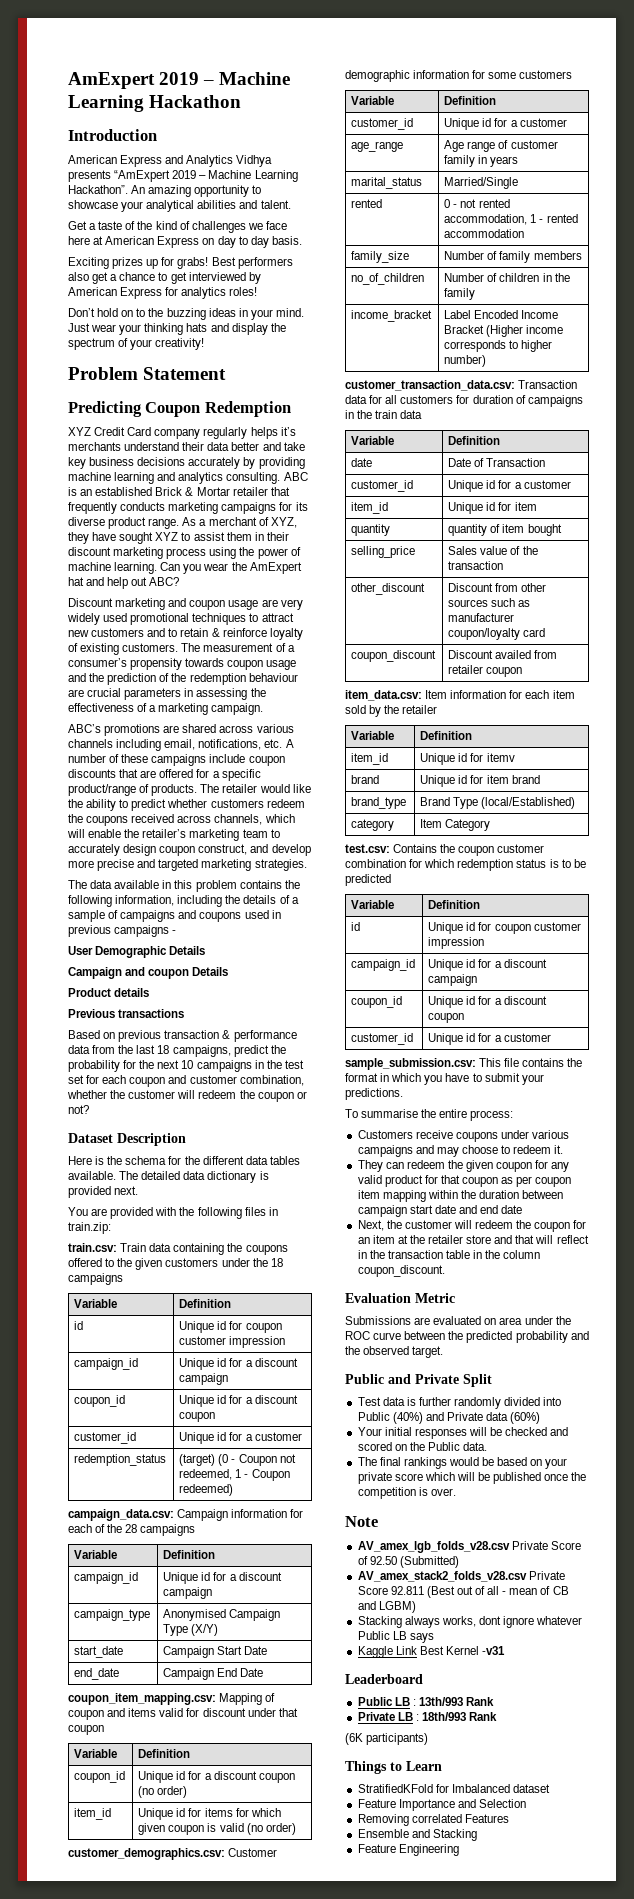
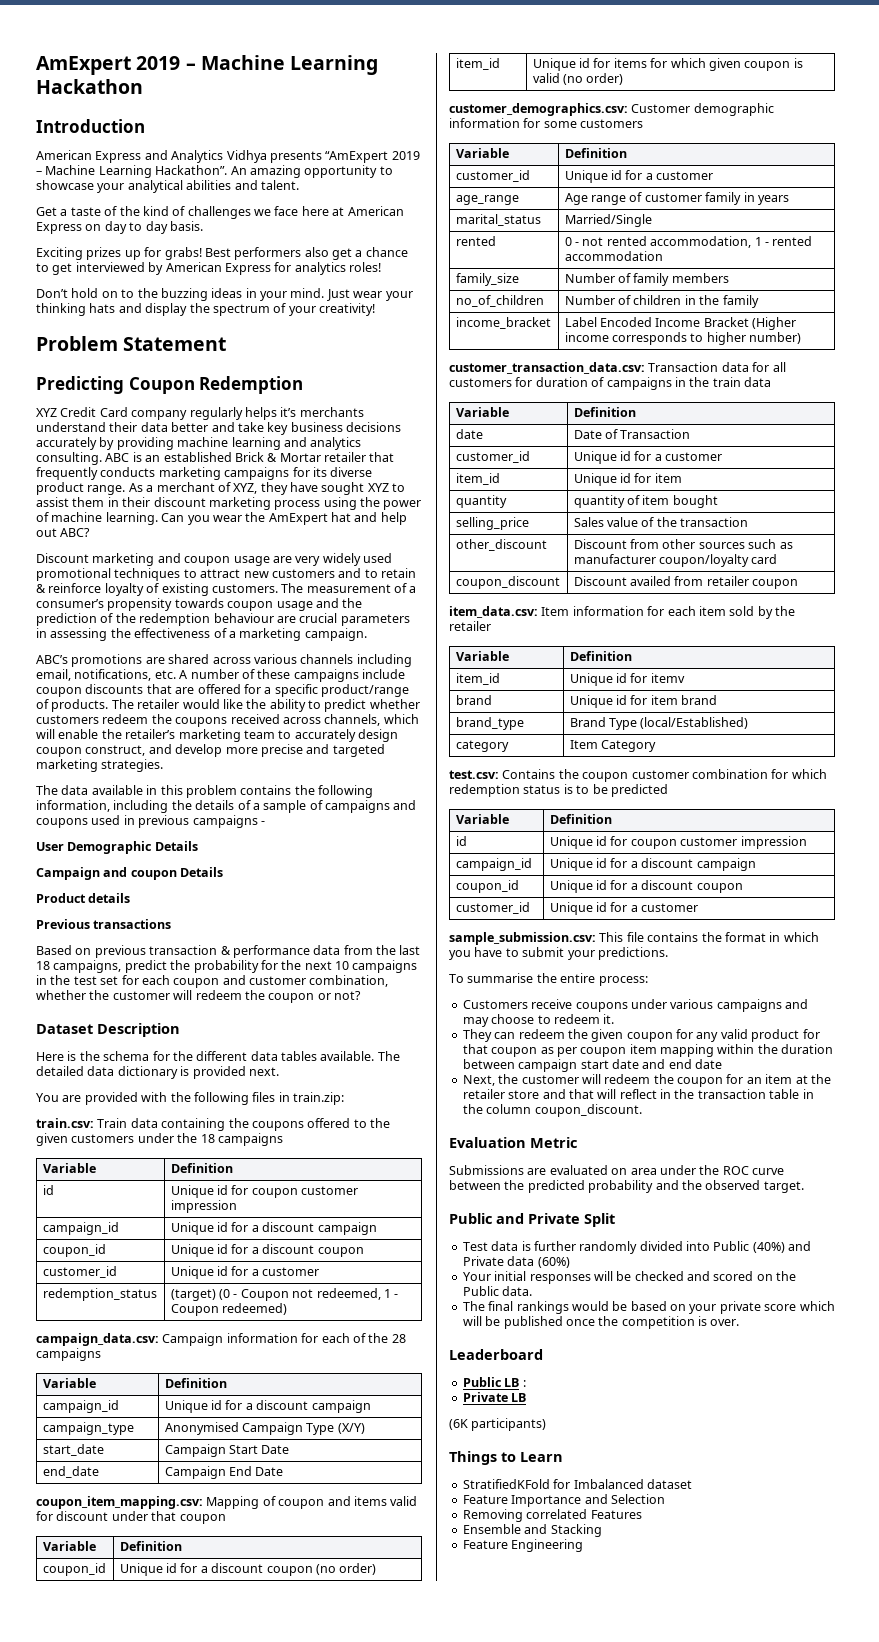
- Note
- AV_amex_lgb_folds_v28.csv Private Score of 92.50 (Submitted)
- AV_amex_stack2_folds_v28.csv Private Score 92.811 (Best out of all - mean of CB and LGBM)
- Stacking always works, dont ignore whatever Public LB says
- Kaggle Link Best Kernel -v31
- Public LB : 13th/993 Rank
+ Public LB :
- Private LB : 18th/993 Rank
+ Private LB

